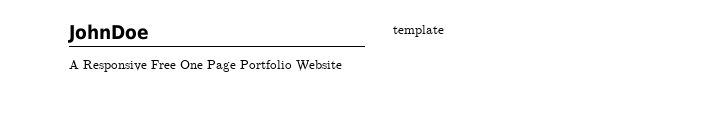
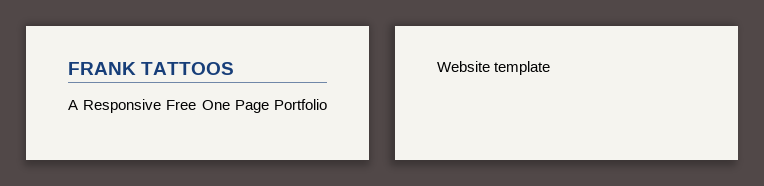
- JohnDoe
+ FRANK TATTOOS

